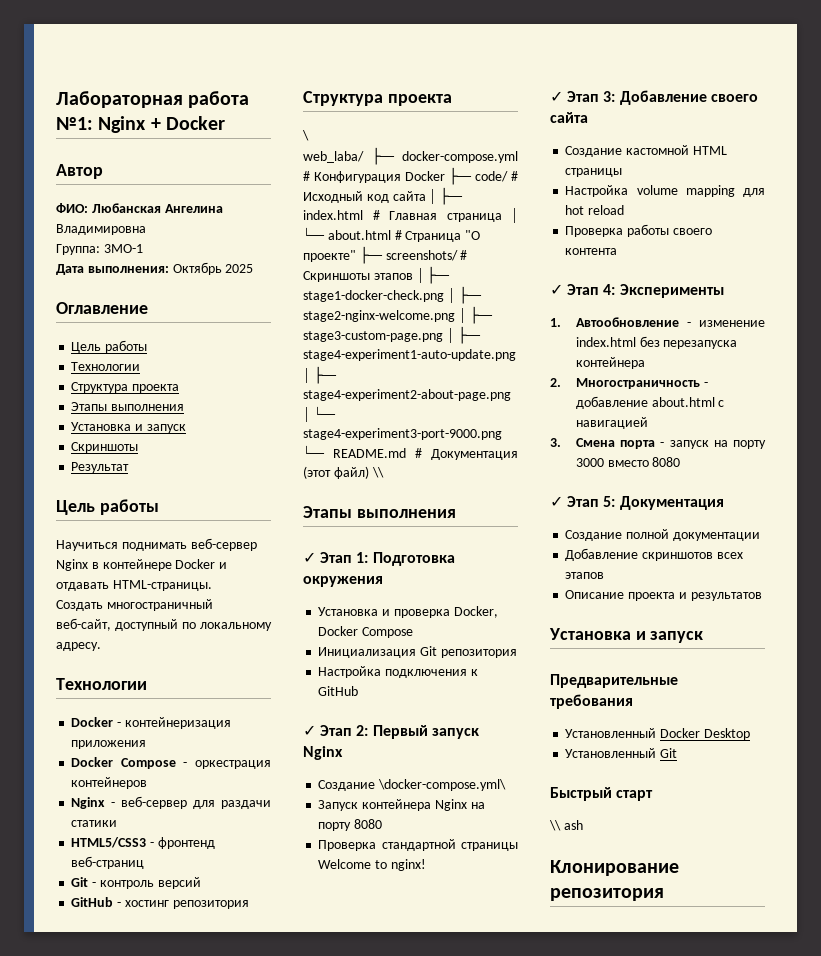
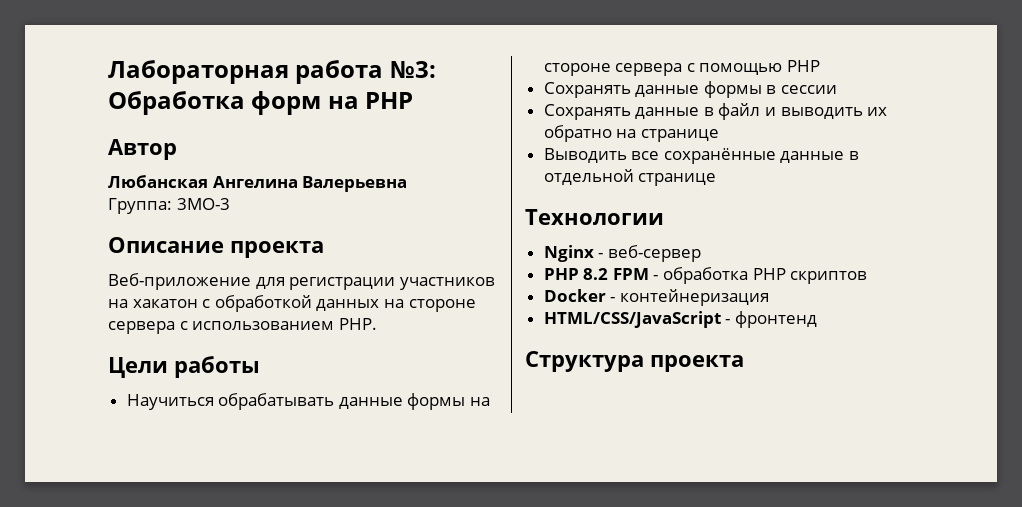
- Лабораторная работа №1: Nginx + Docker
+ Лабораторная работа №3: Обработка форм на PHP
- ФИО: Любанская Ангелина Владимировна
+ Любанская Ангелина Валерьевна
- Группа: 3МО-1
- Дата выполнения: Октябрь 2025
- Оглавление
- Цель работы
+ Группа: 3МО-3
+ Описание проекта
+ Веб-приложение для регистрации участников на хакатон с обработкой данных на стороне сервера с использованием PHP.
+ Цели работы
+ Научиться обрабатывать данные формы на стороне сервера с помощью PHP
+ Сохранять данные формы в сессии
+ Сохранять данные в файл и выводить их обратно на странице
+ Выводить все сохранённые данные в отдельной странице
  Технологии
+ Nginx - веб-сервер
+ PHP 8.2 FPM - обработка PHP скриптов
+ Docker - контейнеризация
+ HTML/CSS/JavaScript - фронтенд
  Структура проекта
- Этапы выполнения
- Установка и запуск
- Скриншоты
- Результат
- Цель работы
- Научиться поднимать веб-сервер Nginx в контейнере Docker и отдавать HTML-страницы.
- Создать многостраничный веб-сайт, доступный по локальному адресу.
- Технологии
- Docker - контейнеризация приложения
- Docker Compose - оркестрация контейнеров
- Nginx - веб-сервер для раздачи статики
- HTML5/CSS3 - фронтенд веб-страниц
- Git - контроль версий
- GitHub - хостинг репозитория
- Структура проекта
- \
- web_laba/ ├── docker-compose.yml # Конфигурация Docker ├── code/ # Исходный код сайта │ ├── index.html # Главная страница │ └── about.html # Страница "О проекте" ├── screenshots/ # Скриншоты этапов │ ├── stage1-docker-check.png │ ├── stage2-nginx-welcome.png │ ├── stage3-custom-page.png │ ├── stage4-experiment1-auto-update.png │ ├── stage4-experiment2-about-page.png │ └── stage4-experiment3-port-9000.png └── README.md # Документация (этот файл) \\
- Этапы выполнения
- ✓ Этап 1: Подготовка окружения
- Установка и проверка Docker, Docker Compose
- Инициализация Git репозитория
- Настройка подключения к GitHub
- ✓ Этап 2: Первый запуск Nginx
- Создание \docker-compose.yml\
- Запуск контейнера Nginx на порту 8080
- Проверка стандартной страницы Welcome to nginx!
- ✓ Этап 3: Добавление своего сайта
- Создание кастомной HTML страницы
- Настройка volume mapping для hot reload
- Проверка работы своего контента
- ✓ Этап 4: Эксперименты
- 1. Автообновление - изменение index.html без перезапуска контейнера
- 2. Многостраничность - добавление about.html с навигацией
- 3. Смена порта - запуск на порту 3000 вместо 8080
- ✓ Этап 5: Документация
- Создание полной документации
- Добавление скриншотов всех этапов
- Описание проекта и результатов
- Установка и запуск
- Предварительные требования
- Установленный Docker Desktop
- Установленный Git
- Быстрый старт
- \\ ash
- Клонирование репозитория

